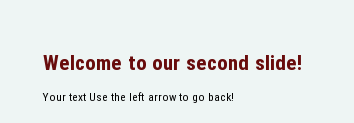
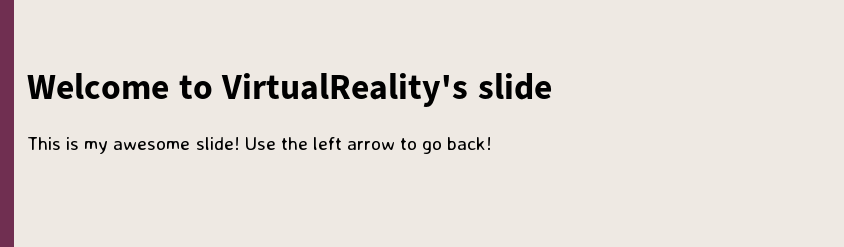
- Welcome to our second slide!
- Your text Use the left arrow to go back!
+ Welcome to VirtualReality's slide
+ This is my awesome slide! Use the left arrow to go back!

